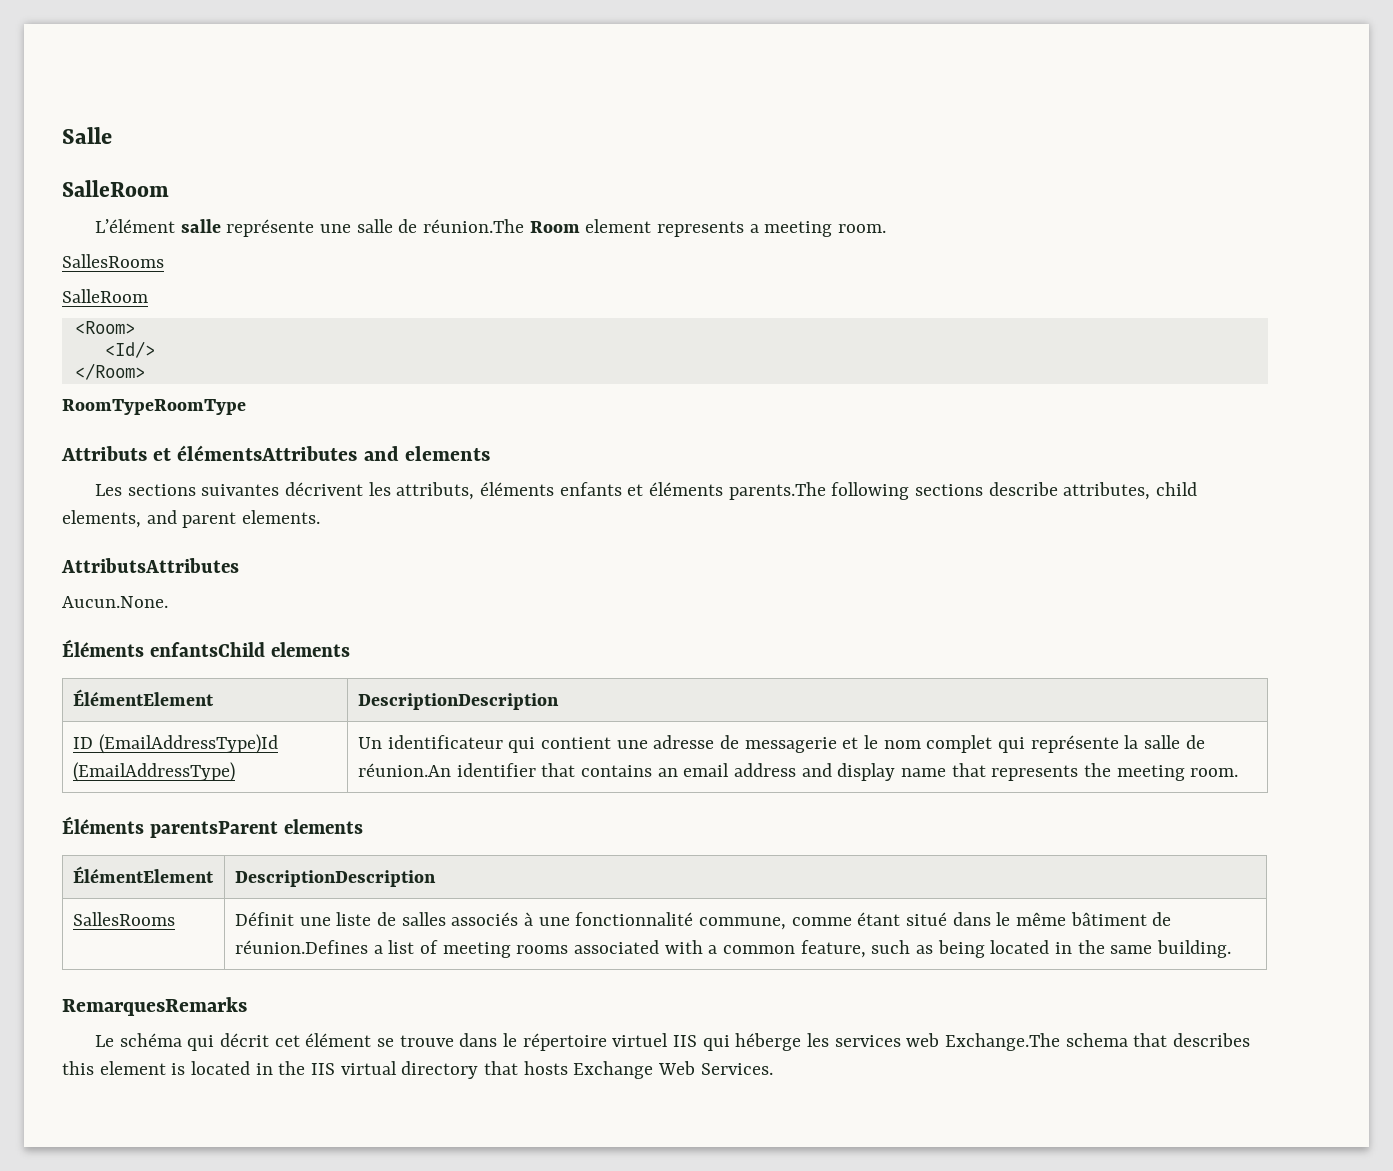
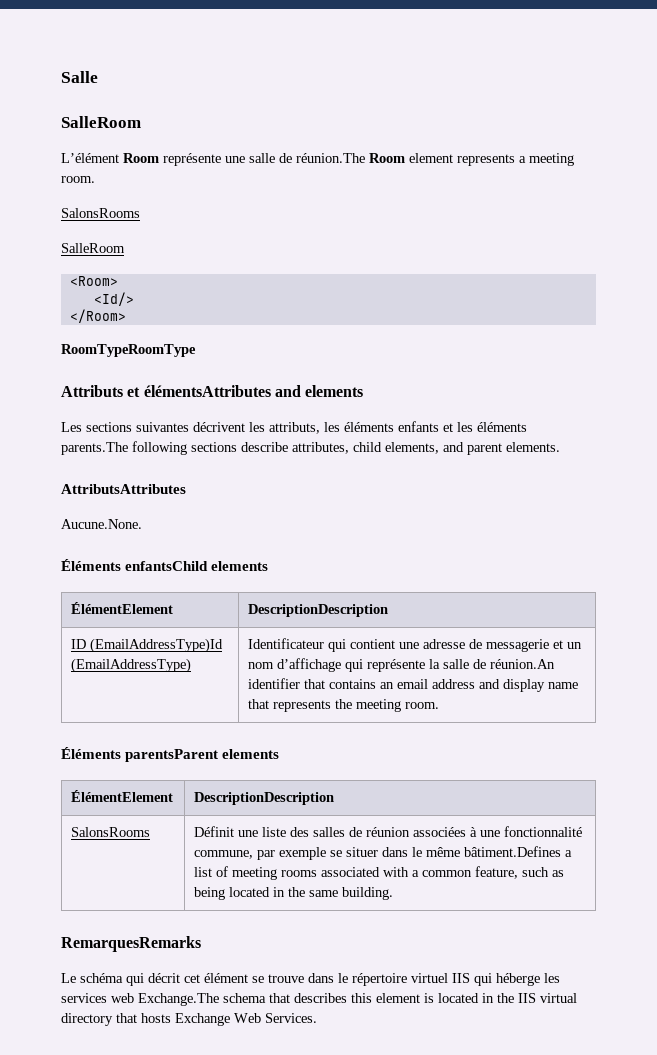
- L’élément salle représente une salle de réunion.The Room element represents a meeting room.
- SallesRooms
+ L’élément Room représente une salle de réunion.The Room element represents a meeting room.
+ SalonsRooms
- Les sections suivantes décrivent les attributs, éléments enfants et éléments parents.The following sections describe attributes, child elements, and parent elements.
+ Les sections suivantes décrivent les attributs, les éléments enfants et les éléments parents.The following sections describe attributes, child elements, and parent elements.
- Aucun.None.
+ Aucune.None.
- ID (EmailAddressType)Id (EmailAddressType) | Un identificateur qui contient une adresse de messagerie et le nom complet qui représente la salle de réunion.An identifier that contains an email address and display name that represents the meeting room.
+ ID (EmailAddressType)Id (EmailAddressType) | Identificateur qui contient une adresse de messagerie et un nom d’affichage qui représente la salle de réunion.An identifier that contains an email address and display name that represents the meeting room.
- SallesRooms | Définit une liste de salles associés à une fonctionnalité commune, comme étant situé dans le même bâtiment de réunion.Defines a list of meeting rooms associated with a common feature, such as being located in the same building.
+ SalonsRooms | Définit une liste des salles de réunion associées à une fonctionnalité commune, par exemple se situer dans le même bâtiment.Defines a list of meeting rooms associated with a common feature, such as being located in the same building.

